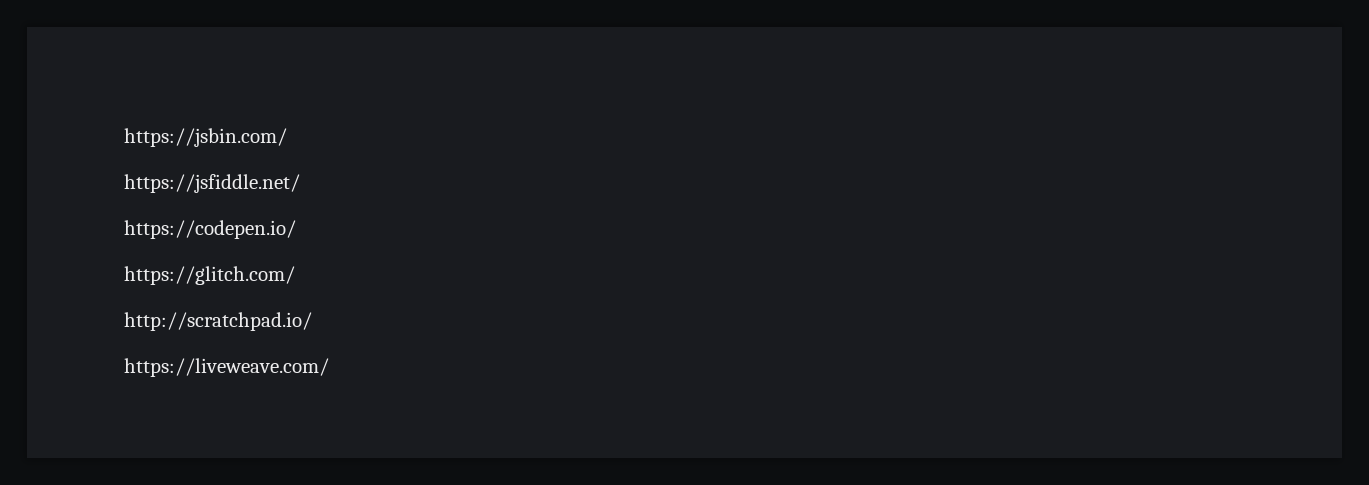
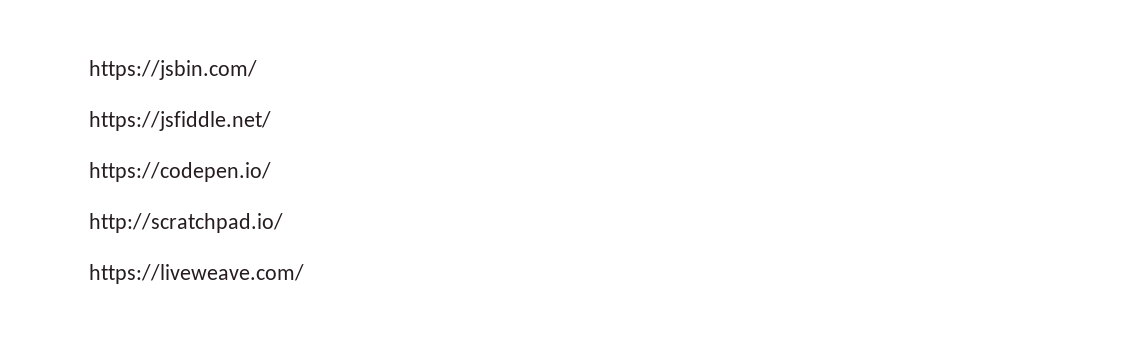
- https://glitch.com/

